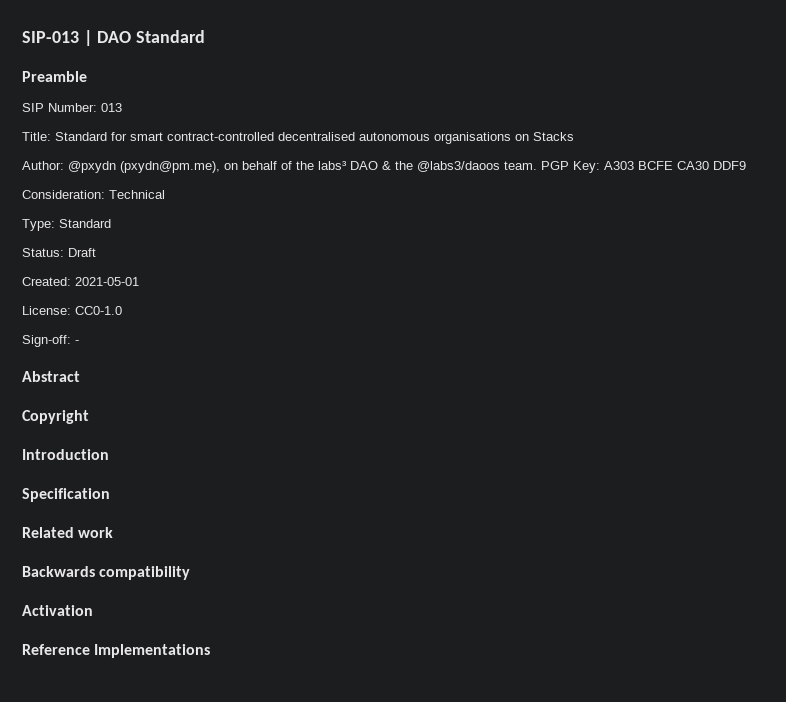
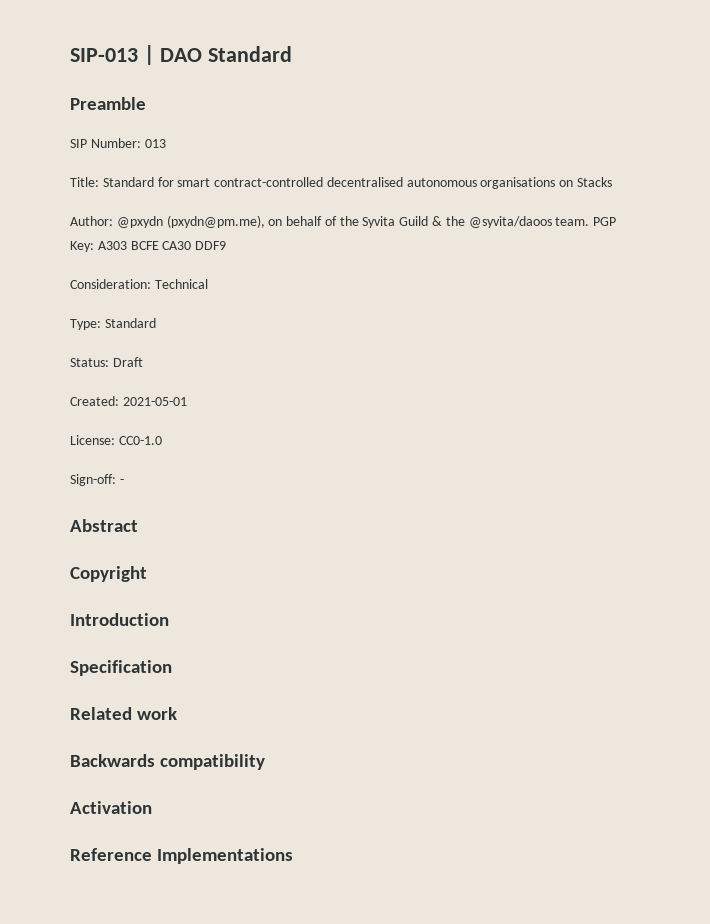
- Author: @pxydn (pxydn@pm.me), on behalf of the labs³ DAO & the @labs3/daoos team.
+ Author: @pxydn (pxydn@pm.me), on behalf of the Syvita Guild & the @syvita/daoos team.

